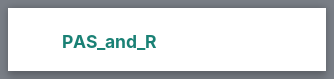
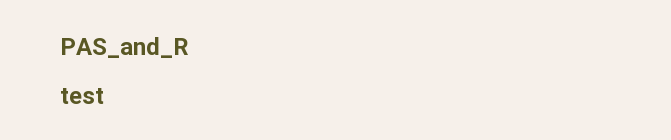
+ test

